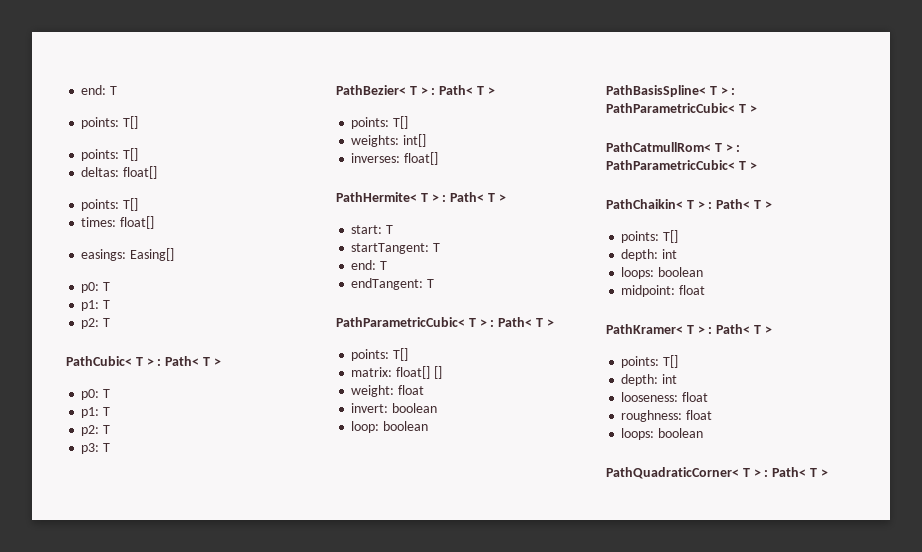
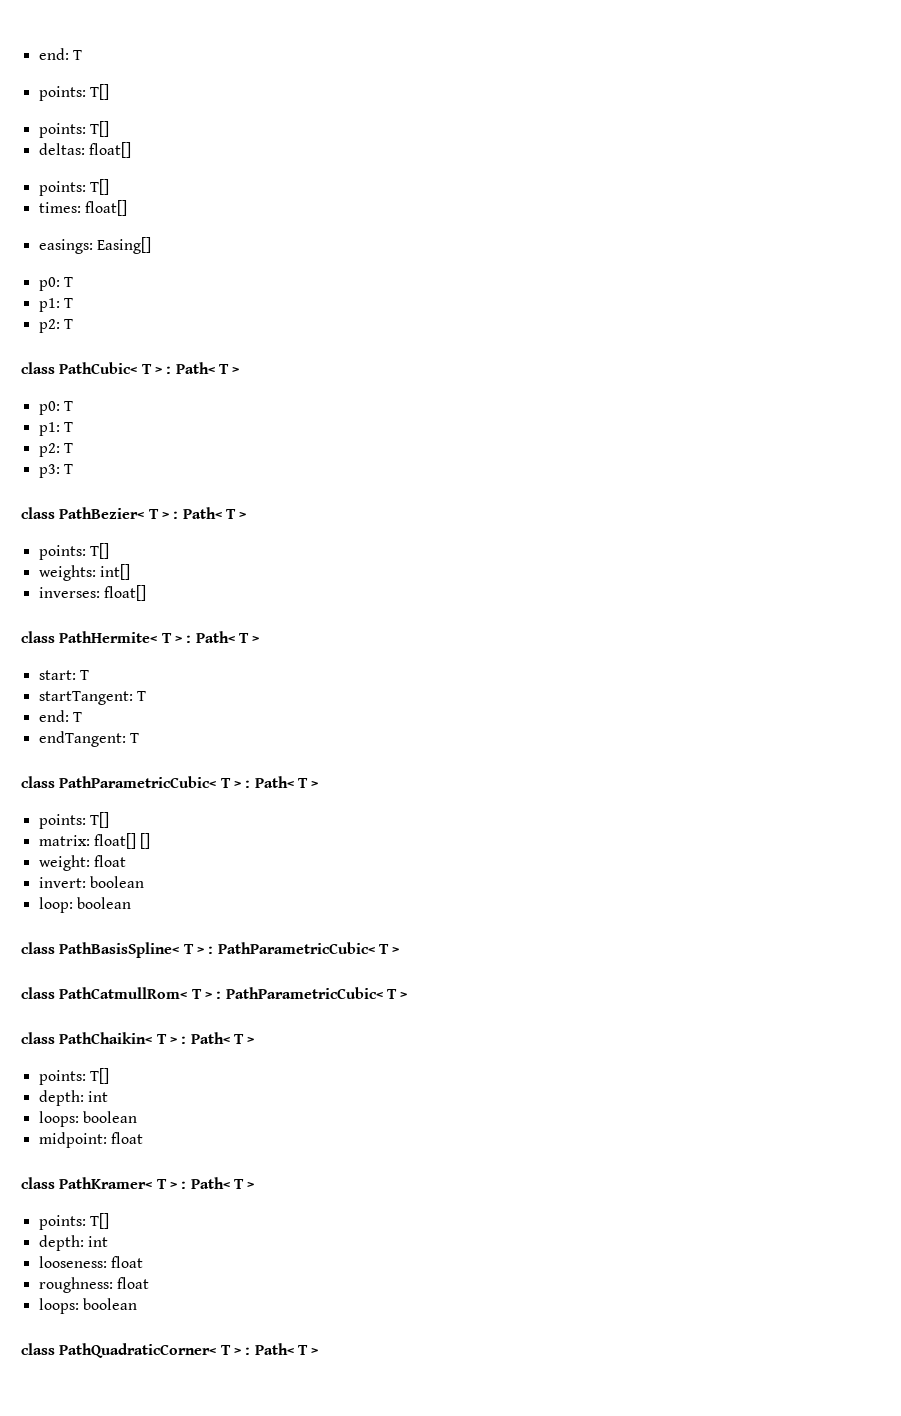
- PathCubic< T > : Path< T >
+ class PathCubic< T > : Path< T >
- PathBezier< T > : Path< T >
+ class PathBezier< T > : Path< T >
- PathHermite< T > : Path< T >
+ class PathHermite< T > : Path< T >
- PathParametricCubic< T > : Path< T >
+ class PathParametricCubic< T > : Path< T >
- PathBasisSpline< T > : PathParametricCubic< T >
+ class PathBasisSpline< T > : PathParametricCubic< T >
- PathCatmullRom< T > : PathParametricCubic< T >
+ class PathCatmullRom< T > : PathParametricCubic< T >
- PathChaikin< T > : Path< T >
+ class PathChaikin< T > : Path< T >
- PathKramer< T > : Path< T >
+ class PathKramer< T > : Path< T >
- PathQuadraticCorner< T > : Path< T >
+ class PathQuadraticCorner< T > : Path< T >

